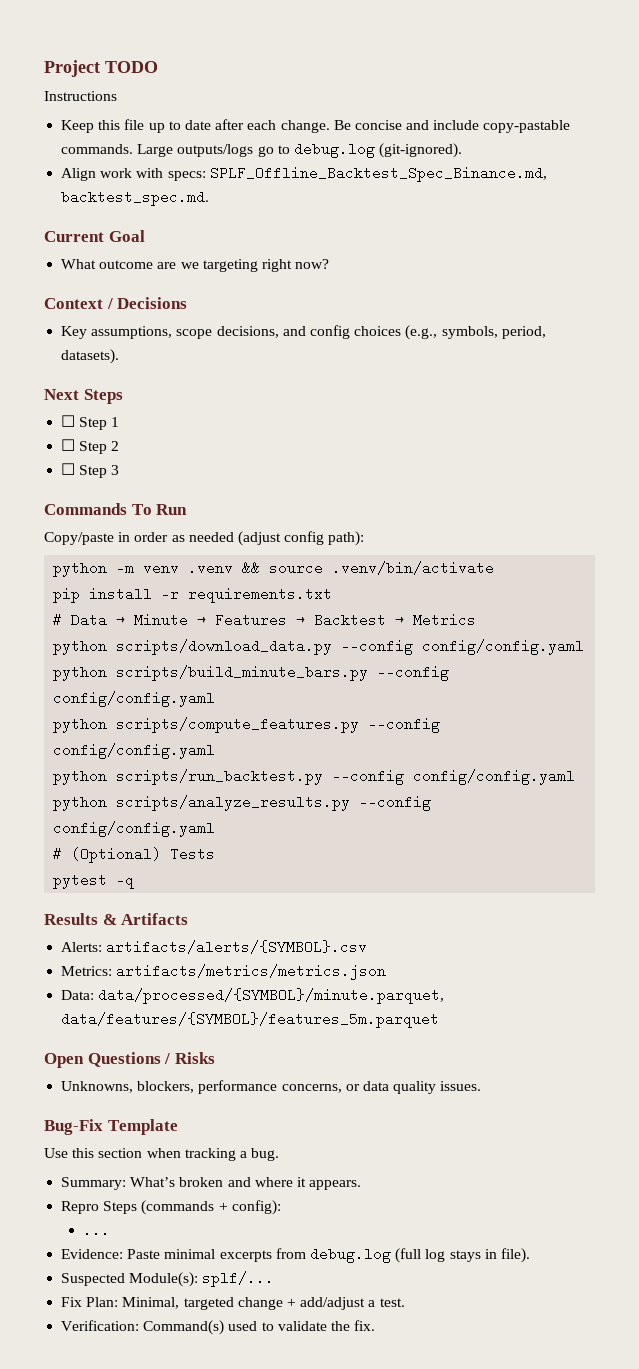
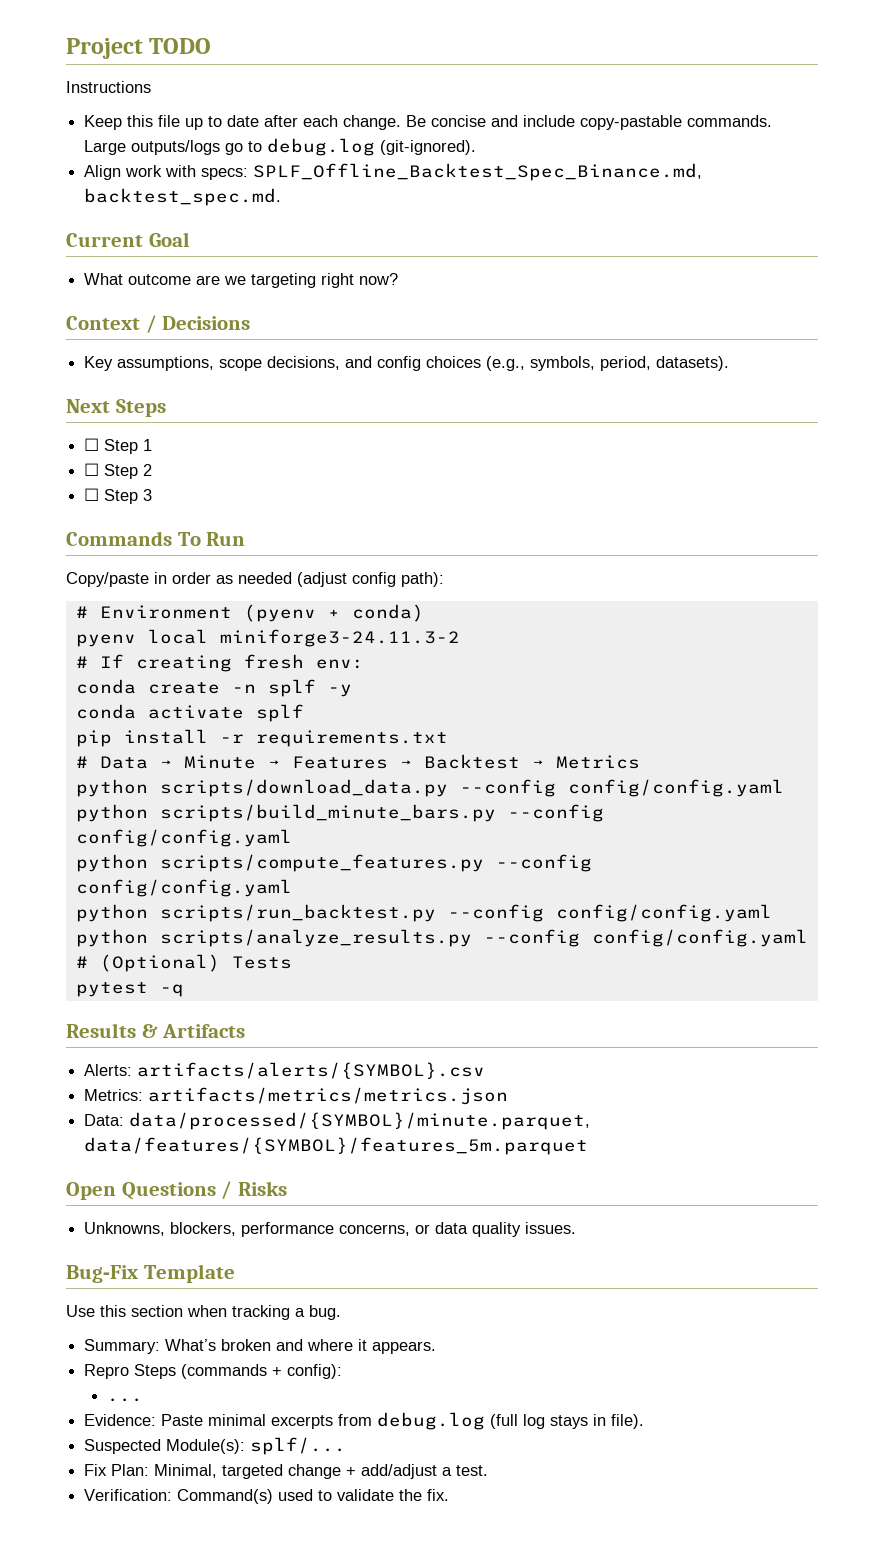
- python -m venv .venv && source .venv/bin/activate
+ # Environment (pyenv + conda)
+ pyenv local miniforge3-24.11.3-2
+ # If creating fresh env:
+ conda create -n splf -y
+ conda activate splf

